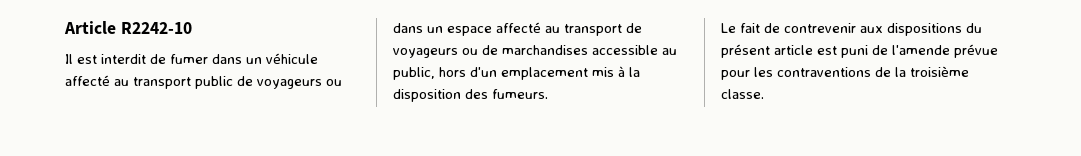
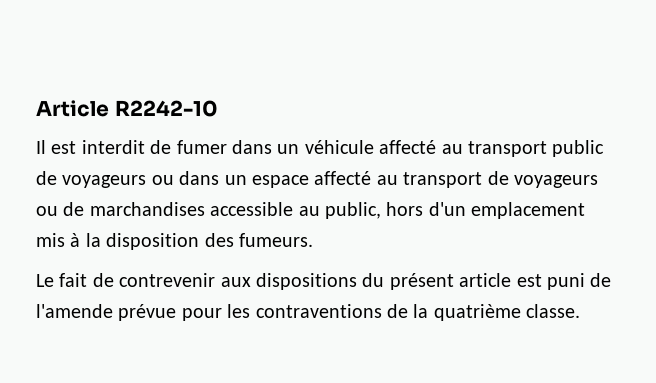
- Le fait de contrevenir aux dispositions du présent article est puni de l'amende prévue pour les contraventions de la troisième classe.
+ Le fait de contrevenir aux dispositions du présent article est puni de l'amende prévue pour les contraventions de la quatrième classe.

